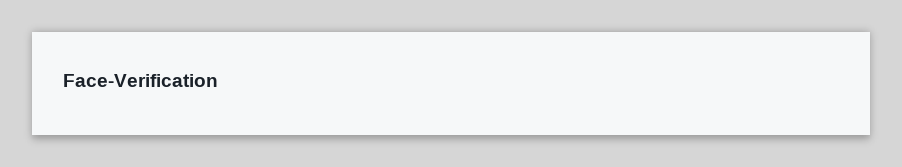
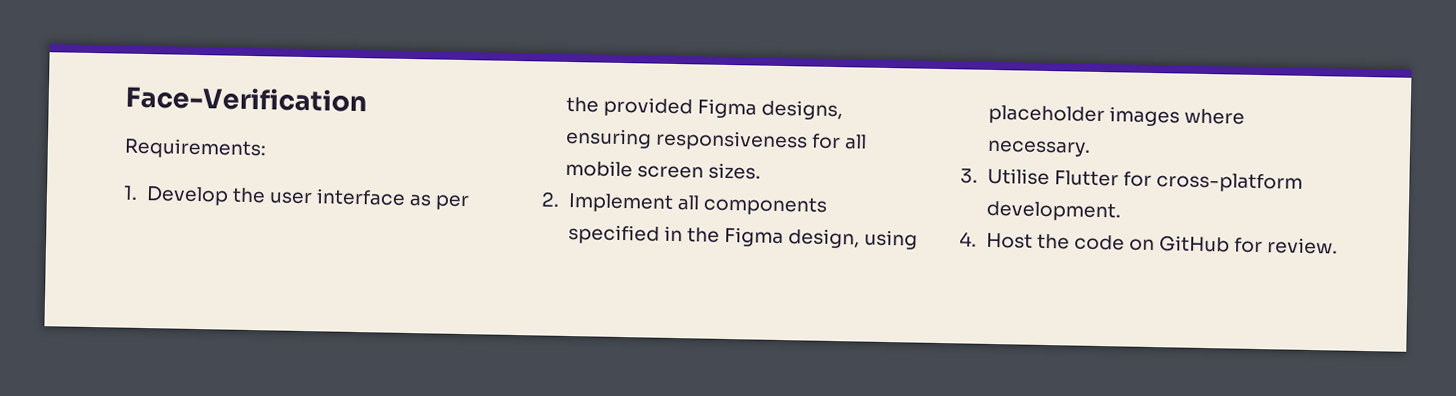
+ Requirements:
+ 1. Develop the user interface as per the provided Figma designs, ensuring responsiveness for all mobile screen sizes.
+ 2. Implement all components specified in the Figma design, using placeholder images where necessary.
+ 3. Utilise Flutter for cross-platform development.
+ 4. Host the code on GitHub for review.

